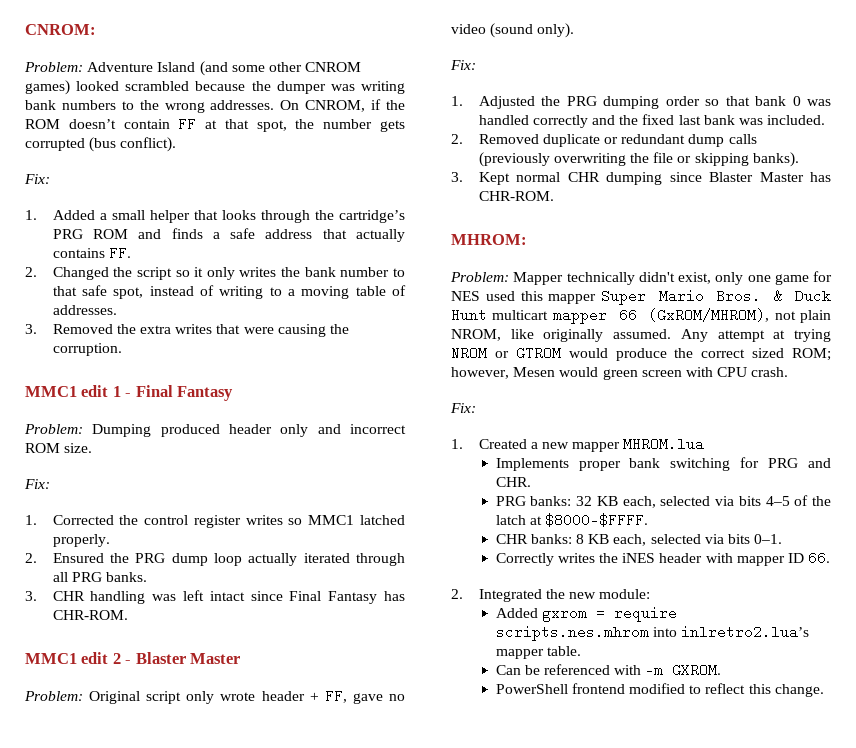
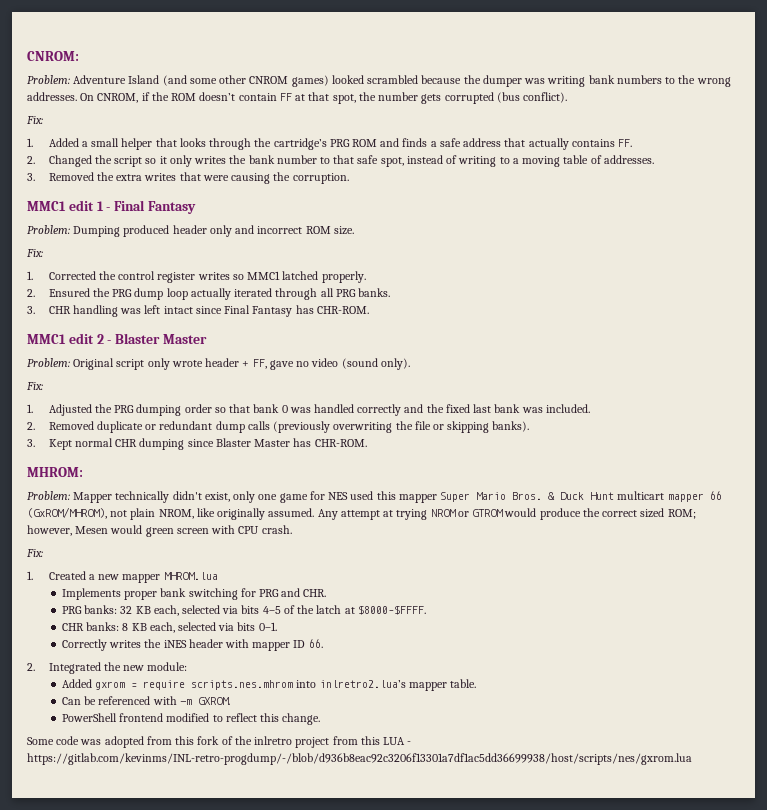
+ Some code was adopted from this fork of the inlretro project from this LUA - https://gitlab.com/kevinms/INL-retro-progdump/-/blob/d936b8eac92c3206f13301a7df1ac5dd36699938/host/scripts/nes/gxrom.lua

